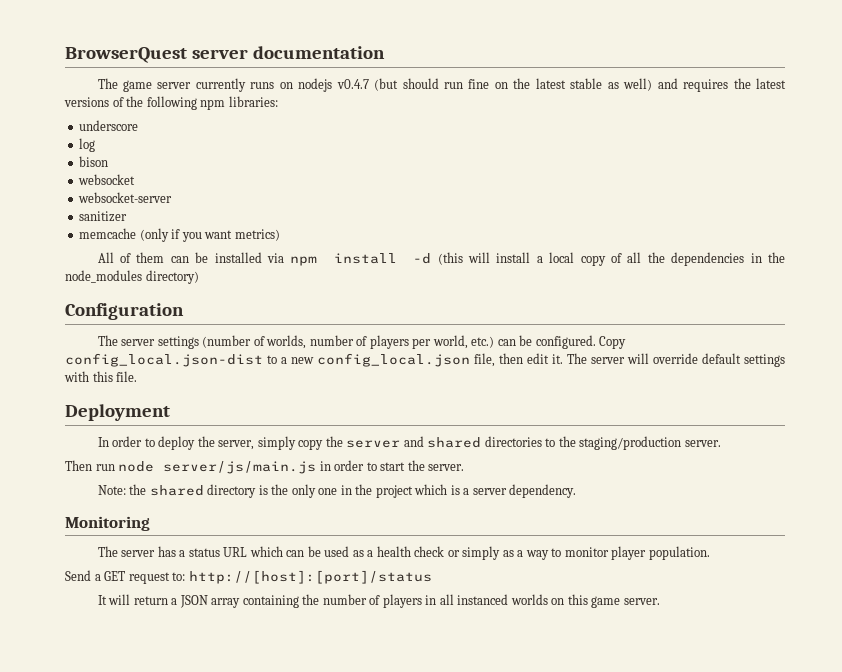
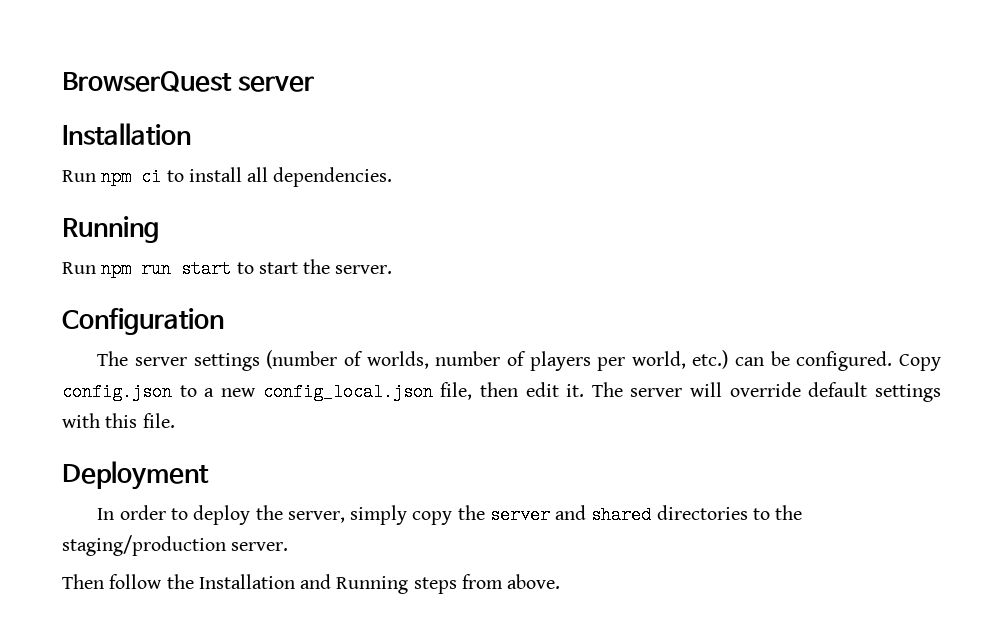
- BrowserQuest server documentation
- The game server currently runs on nodejs v0.4.7 (but should run fine on the latest stable as well) and requires the latest versions of the following npm libraries:
- underscore
- log
- bison
- websocket
- websocket-server
- sanitizer
- memcache (only if you want metrics)
- All of them can be installed via npm install -d (this will install a local copy of all the dependencies in the node_modules directory)
+ BrowserQuest server
+ Installation
+ Run npm ci to install all dependencies.
+ Running
+ Run npm run start to start the server.
- Copy config_local.json-dist to a new config_local.json file, then edit it.
+ Copy config.json to a new config_local.json file, then edit it.
- Then run node server/js/main.js in order to start the server.
- Note: the shared directory is the only one in the project which is a server dependency.
- Monitoring
- The server has a status URL which can be used as a health check or simply as a way to monitor player population.
- Send a GET request to: http://[host]:[port]/status
- It will return a JSON array containing the number of players in all instanced worlds on this game server.
+ Then follow the Installation and Running steps from above.

